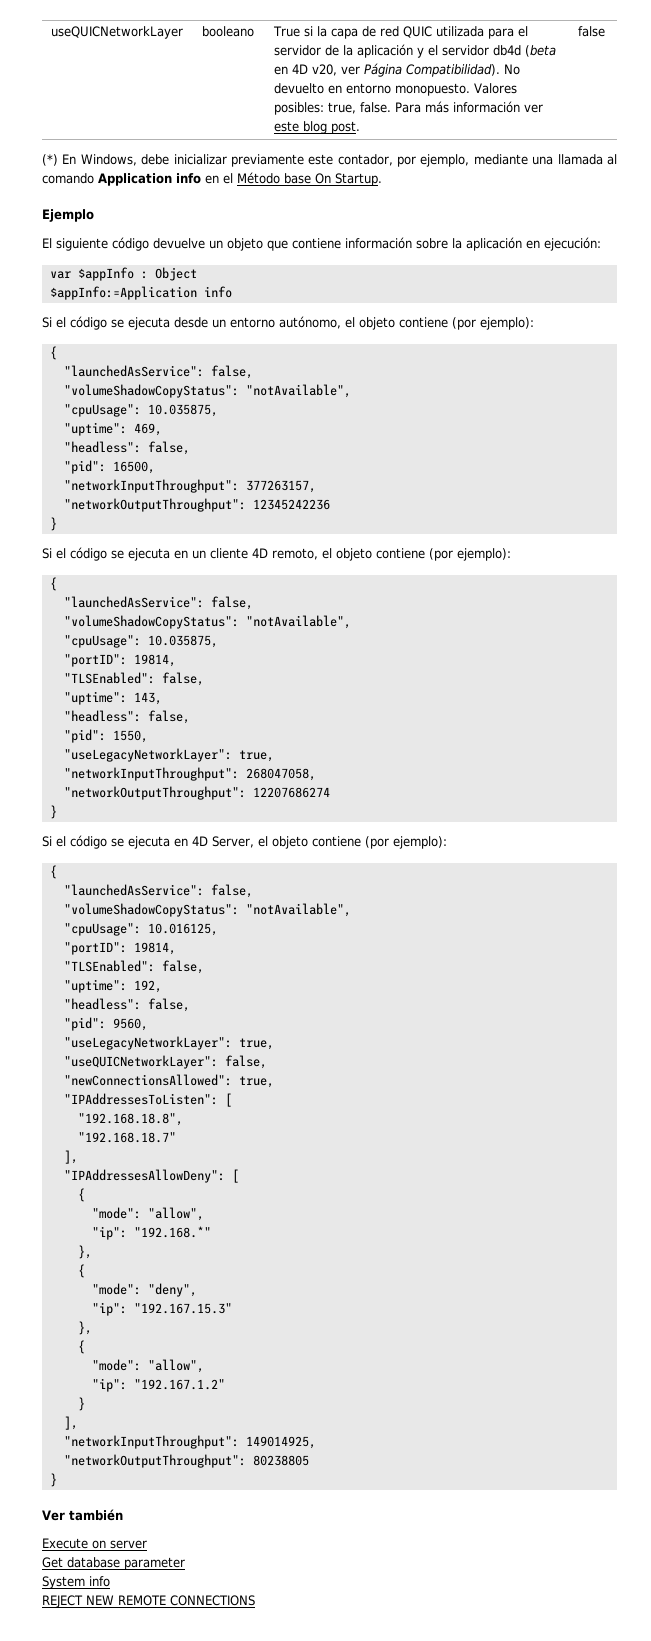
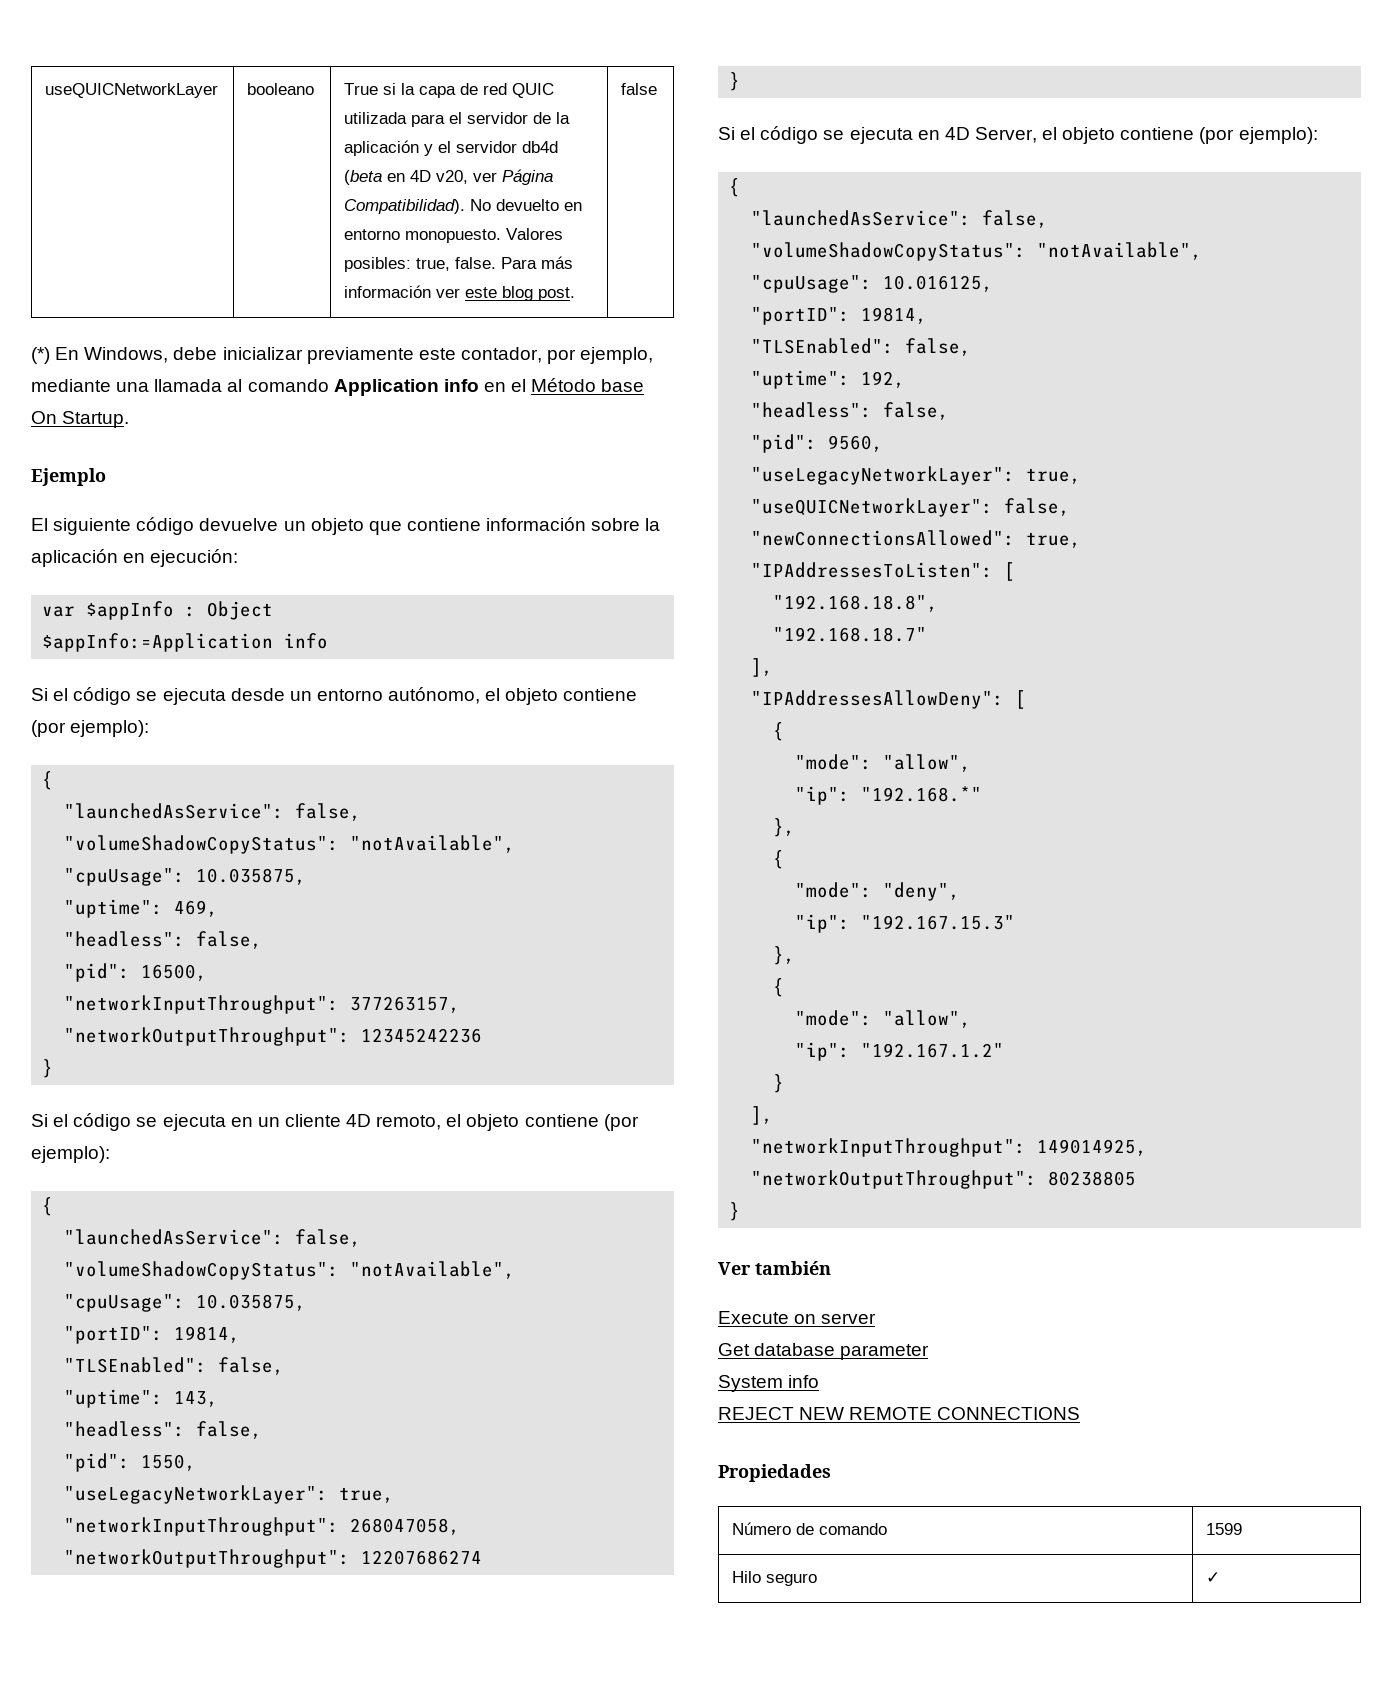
+ Propiedades
+ Número de comando | 1599
+ Hilo seguro | ✓

